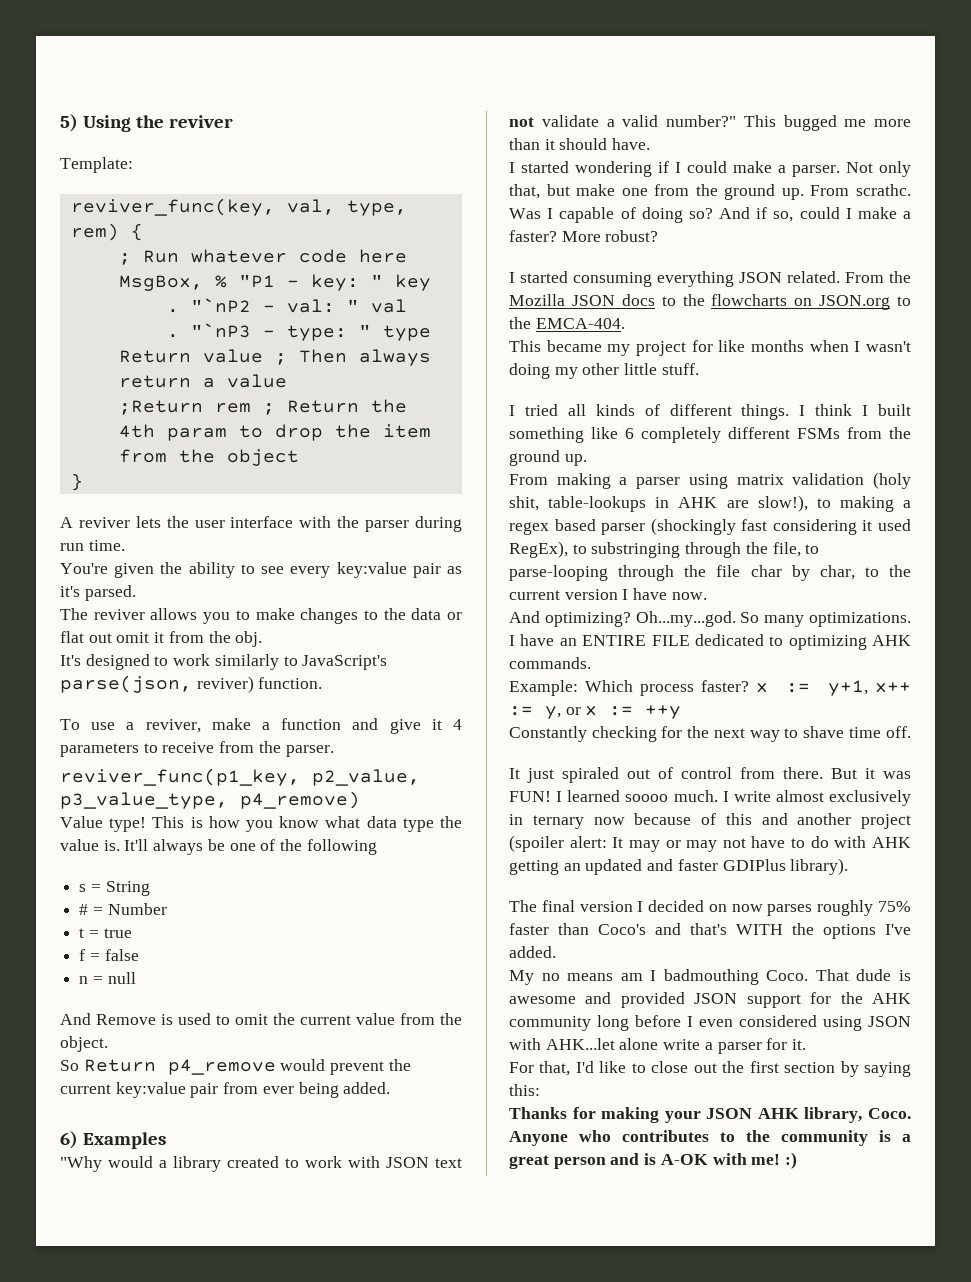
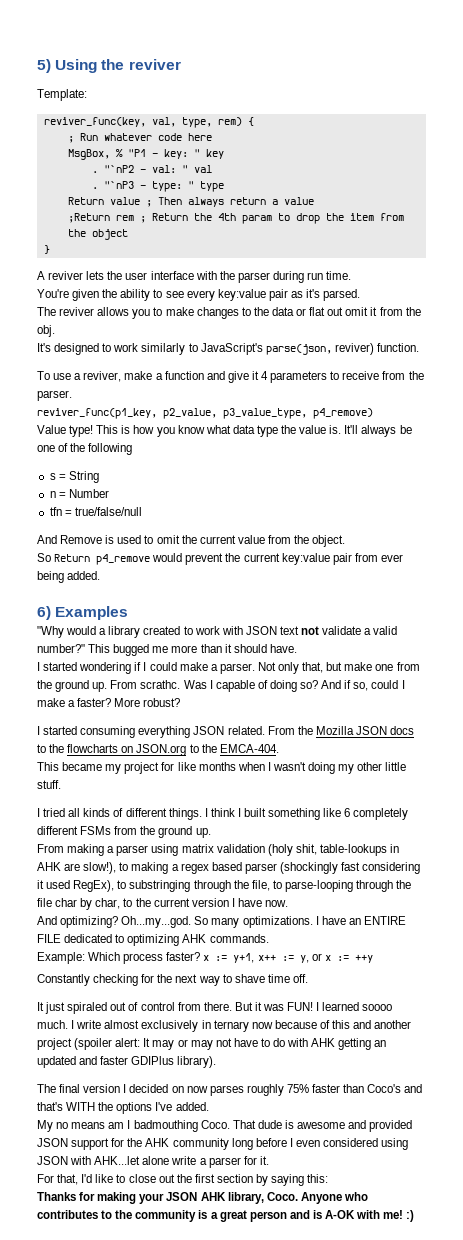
- # = Number
+ n = Number
- t = true
- f = false
- n = null
+ tfn = true/false/null

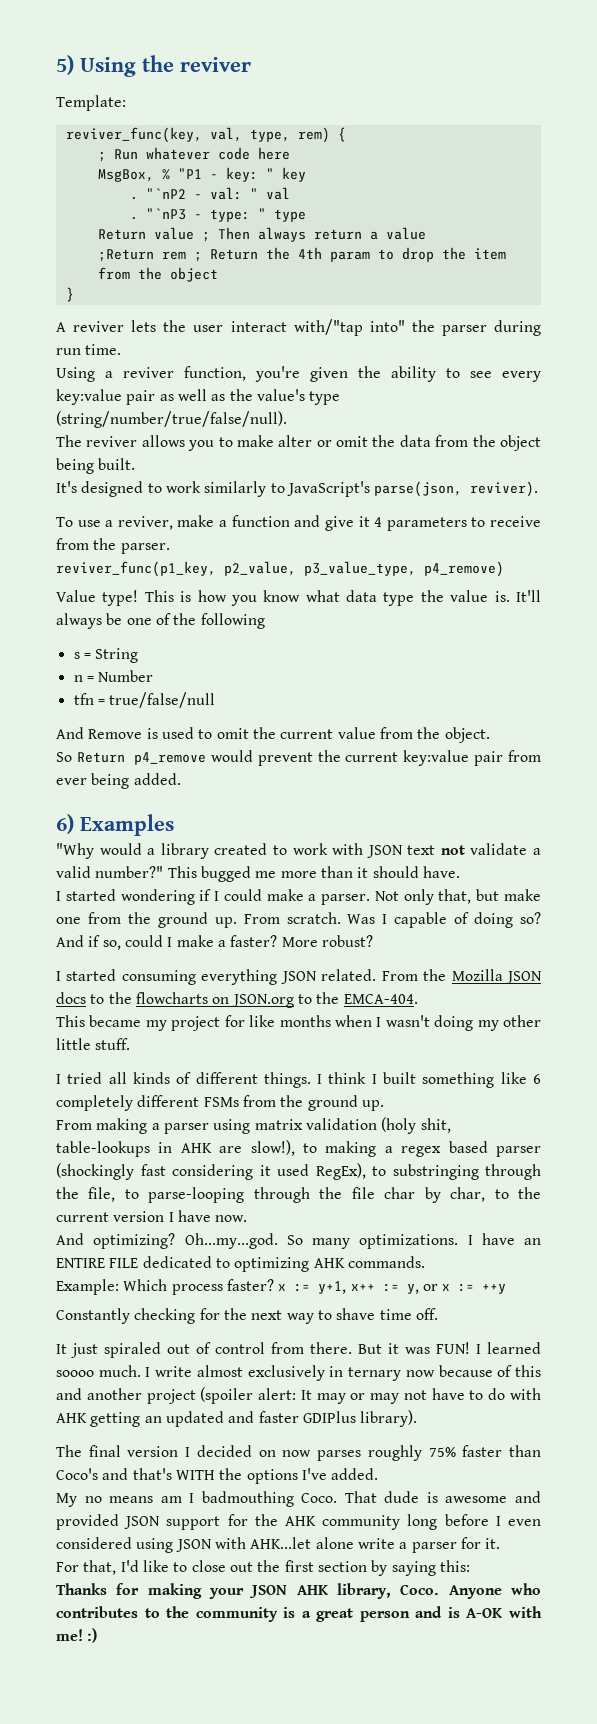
- A reviver lets the user interface with the parser during run time.
+ A reviver lets the user interact with/"tap into" the parser during run time.
- You're given the ability to see every key:value pair as it's parsed.
+ Using a reviver function, you're given the ability to see every key:value pair as well as the value's type (string/number/true/false/null).
- The reviver allows you to make changes to the data or flat out omit it from the obj.
+ The reviver allows you to make alter or omit the data from the object being built.
- It's designed to work similarly to JavaScript's parse(json, reviver) function.
+ It's designed to work similarly to JavaScript's parse(json, reviver).
- From scrathc.
+ From scratch.

